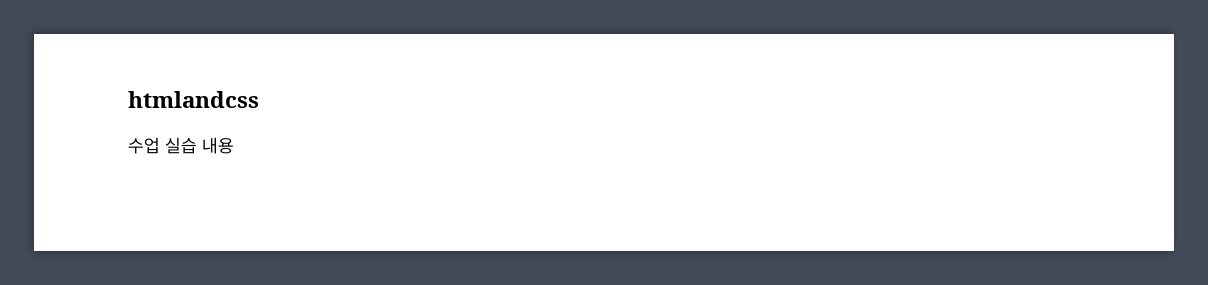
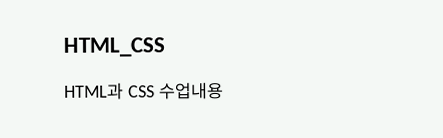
- htmlandcss
- 수업 실습 내용
+ HTML_CSS
+ HTML과 CSS 수업내용

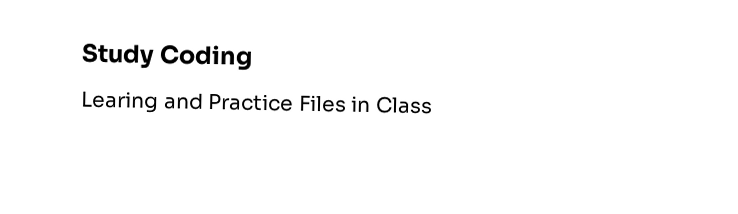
- HTML_CSS
- HTML과 CSS 수업내용
+ Study Coding
+ Learing and Practice Files in Class

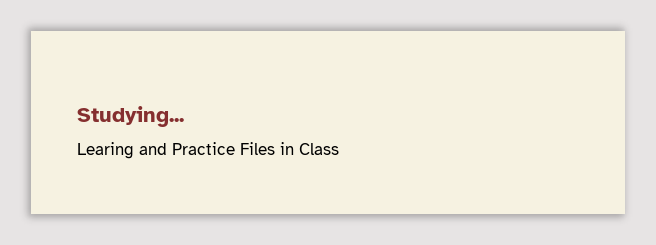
- Study Coding
+ Studying...

